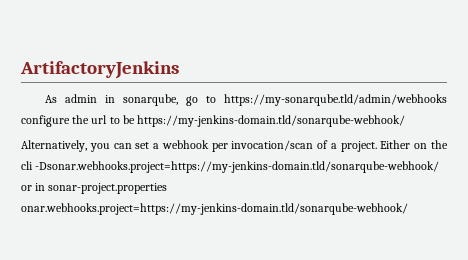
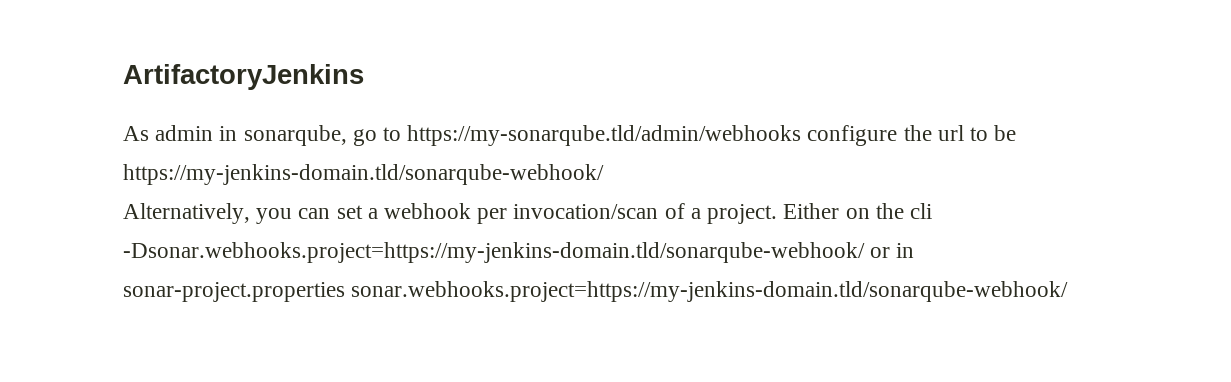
- Either on the cli -Dsonar.webhooks.project=https://my-jenkins-domain.tld/sonarqube-webhook/ or in sonar-project.properties onar.webhooks.project=https://my-jenkins-domain.tld/sonarqube-webhook/
+ Either on the cli -Dsonar.webhooks.project=https://my-jenkins-domain.tld/sonarqube-webhook/ or in sonar-project.properties sonar.webhooks.project=https://my-jenkins-domain.tld/sonarqube-webhook/

